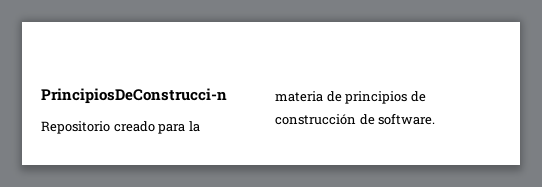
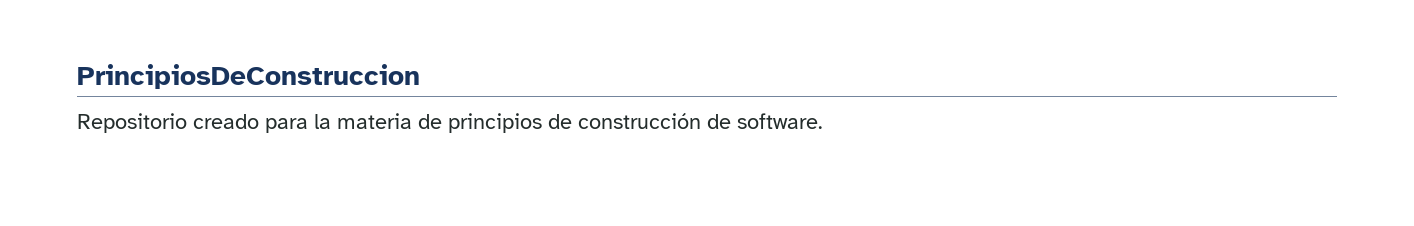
- PrincipiosDeConstrucci-n
+ PrincipiosDeConstruccion

